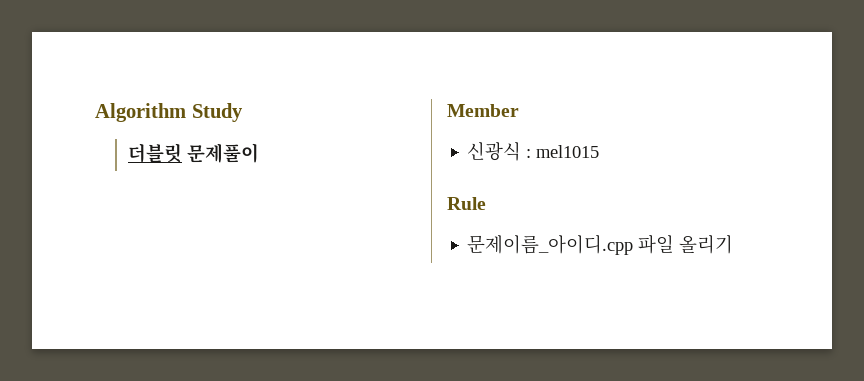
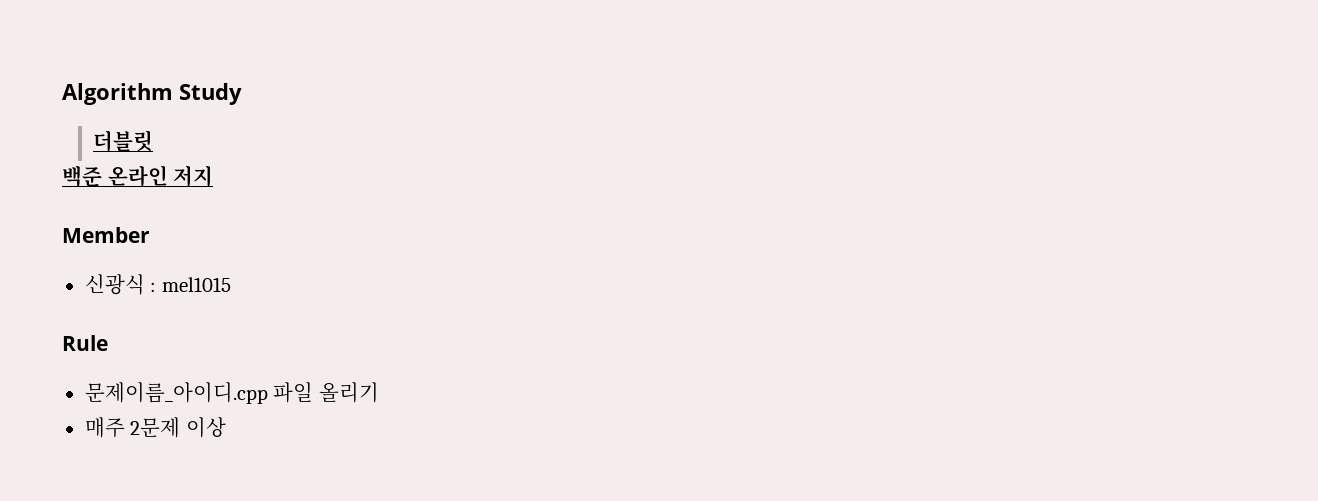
- 더블릿 문제풀이
+ 더블릿
+ 백준 온라인 저지
+ 매주 2문제 이상

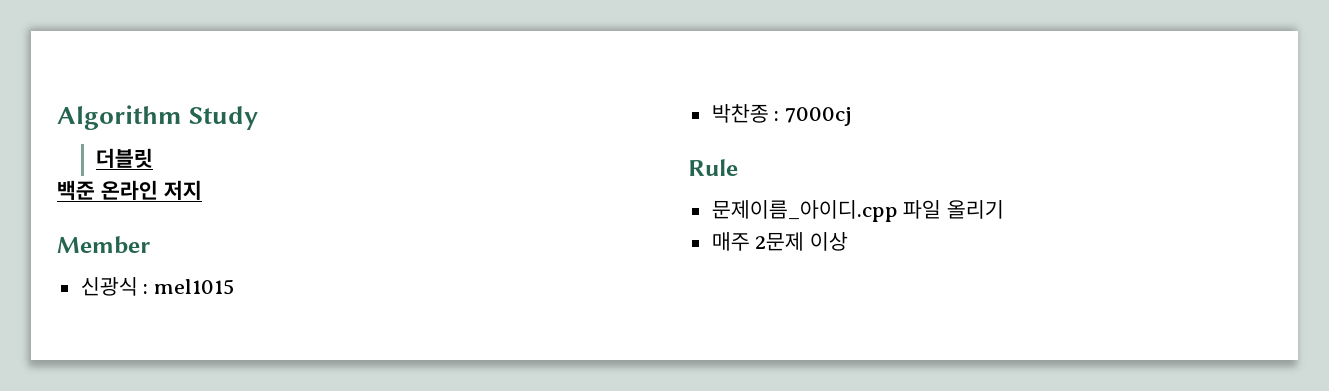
+ 박찬종 : 7000cj

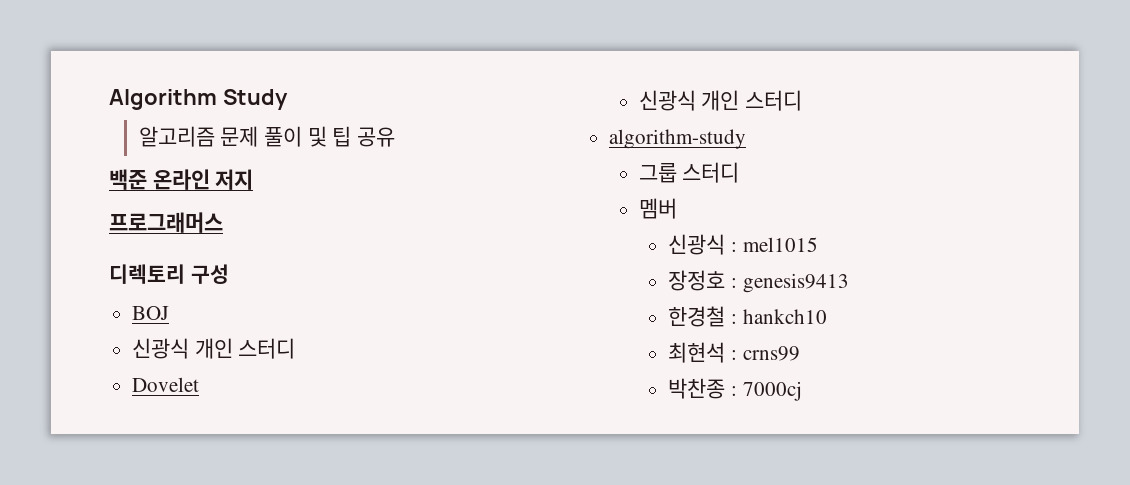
- 더블릿
+ 알고리즘 문제 풀이 및 팁 공유
  백준 온라인 저지
- Member
+ 프로그래머스
+ 디렉토리 구성
+ BOJ
+ 신광식 개인 스터디
+ Dovelet
+ 신광식 개인 스터디
+ algorithm-study
+ 그룹 스터디
+ 멤버
  신광식 : mel1015
+ 장정호 : genesis9413
+ 한경철 : hankch10
+ 최현석 : crns99
  박찬종 : 7000cj
- Rule
- 문제이름_아이디.cpp 파일 올리기
- 매주 2문제 이상

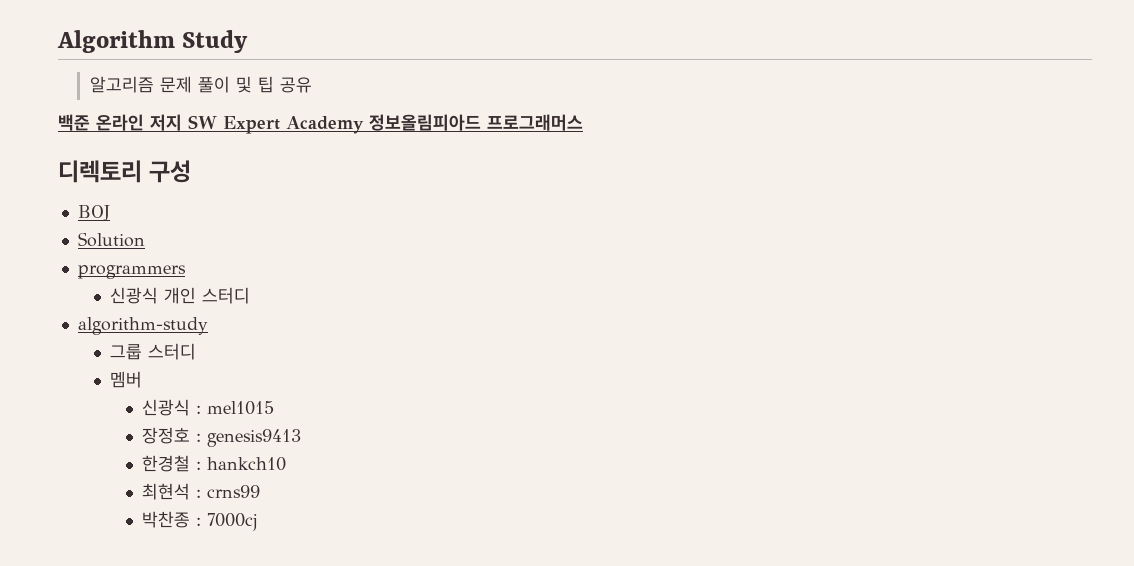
- 백준 온라인 저지
- 프로그래머스
+ 백준 온라인 저지 SW Expert Academy 정보올림피아드 프로그래머스
  BOJ
- 신광식 개인 스터디
- Dovelet
+ Solution
+ programmers

